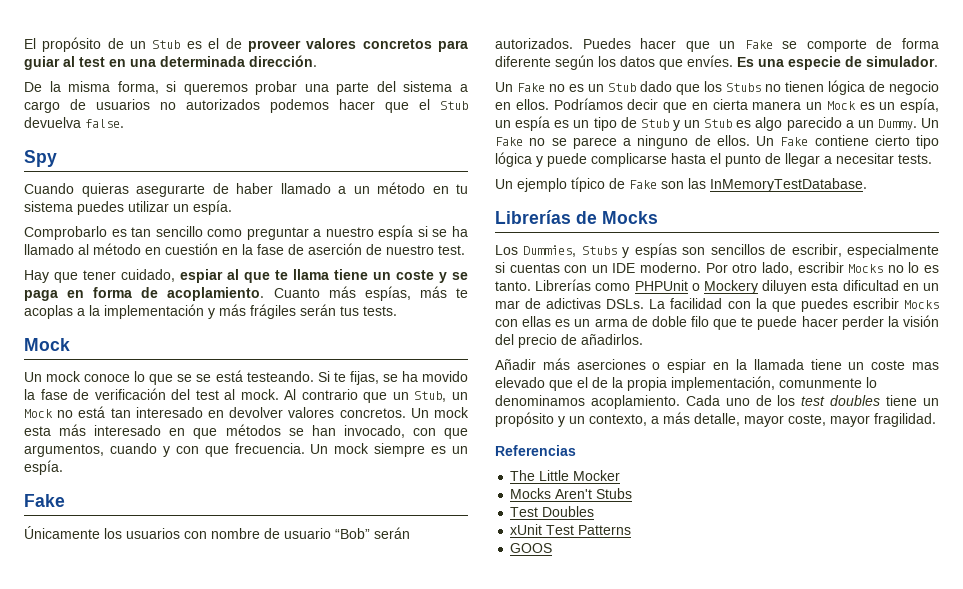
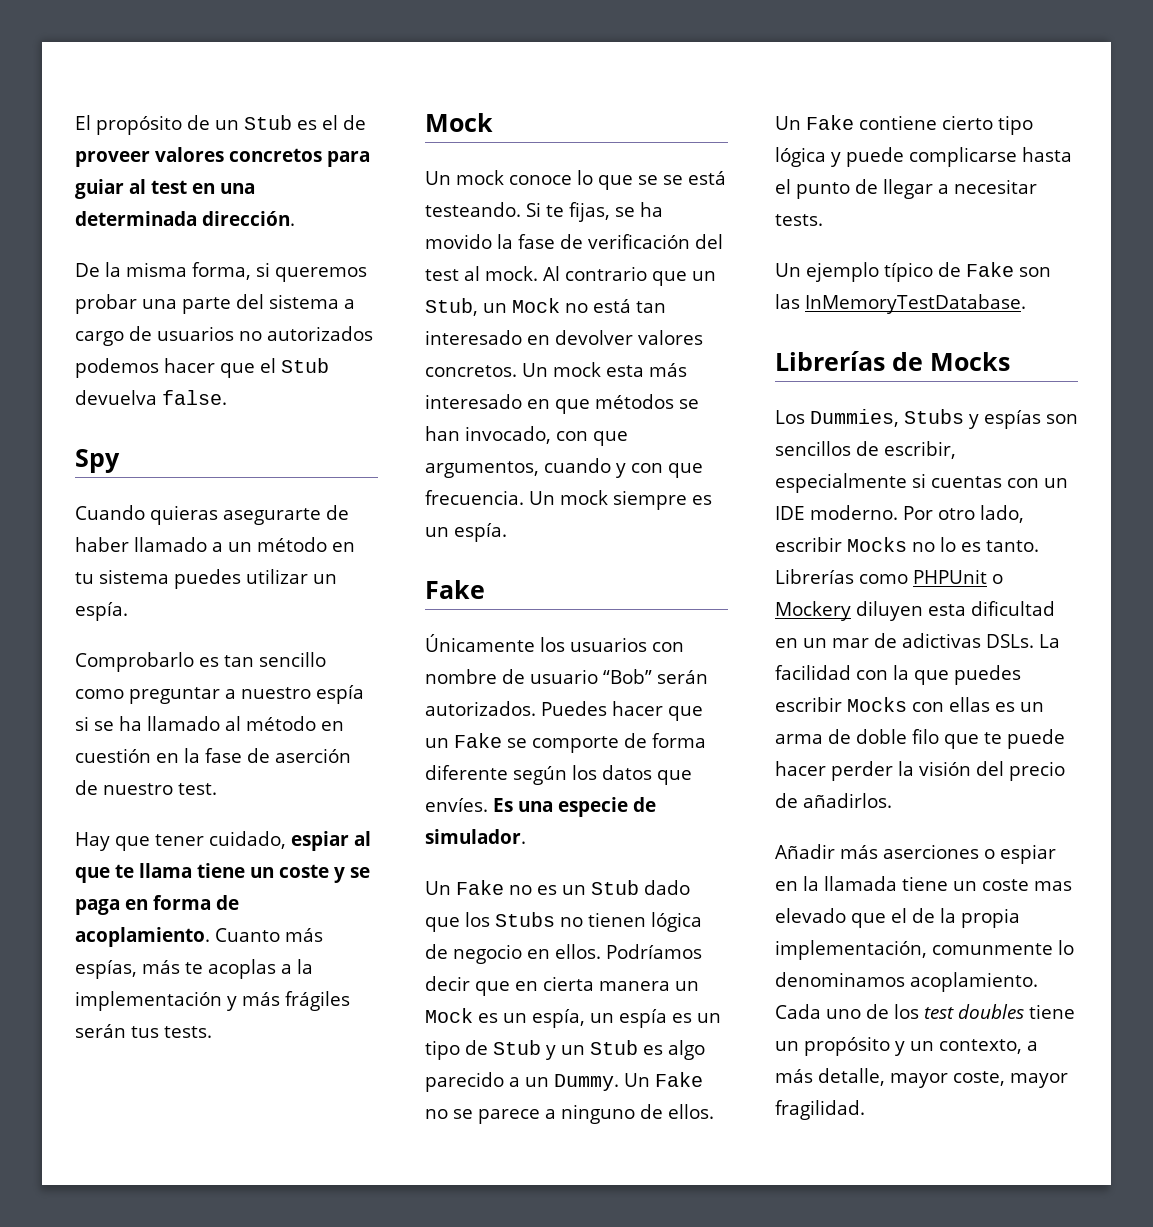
- Referencias
- The Little Mocker
- Mocks Aren't Stubs
- Test Doubles
- xUnit Test Patterns
- GOOS

